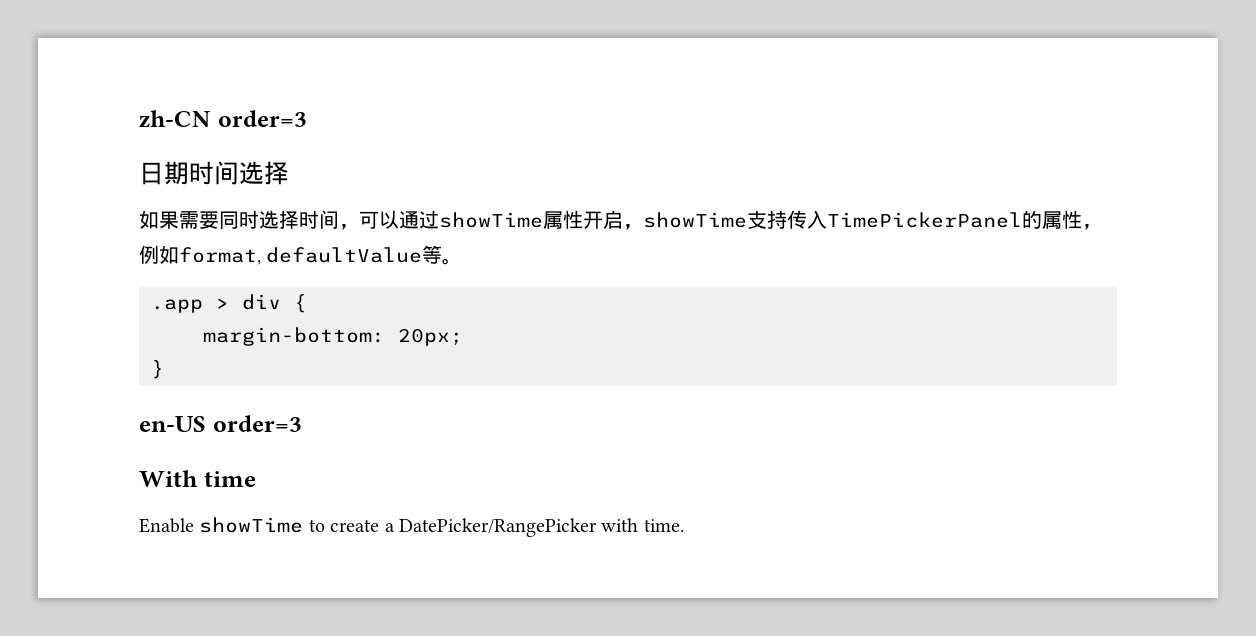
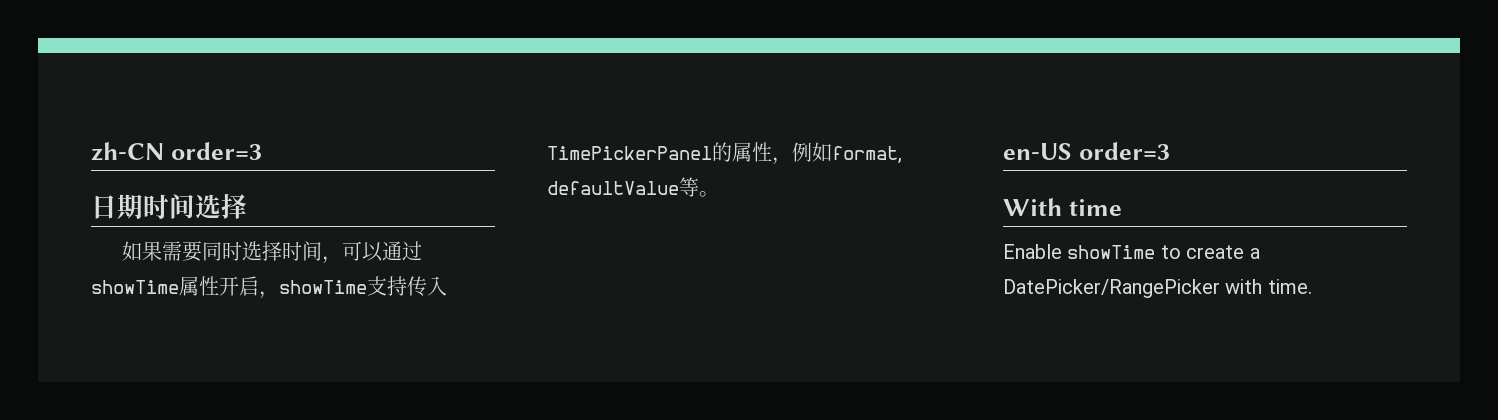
- .app > div {
- margin-bottom: 20px;
- }

